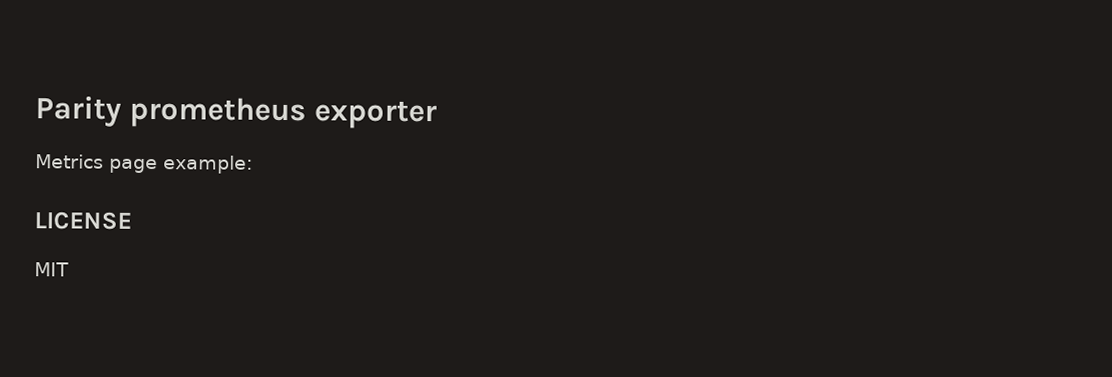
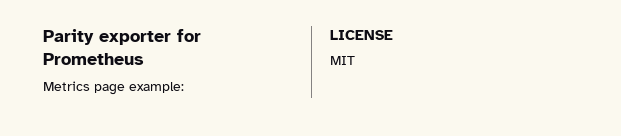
- Parity prometheus exporter
+ Parity exporter for Prometheus

